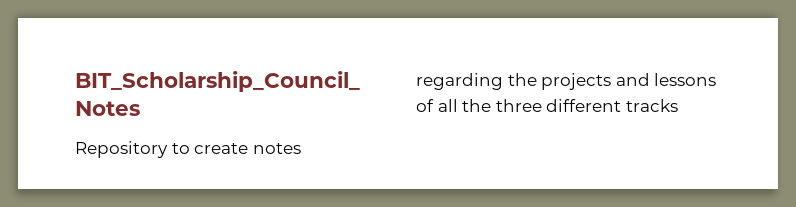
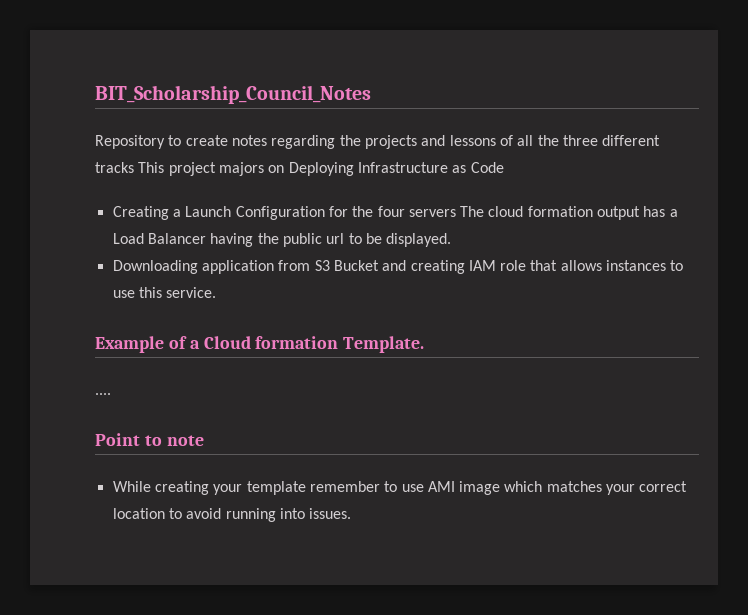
- Repository to create notes regarding the projects and lessons of all the three different tracks
+ Repository to create notes regarding the projects and lessons of all the three different tracks This project majors on Deploying Infrastructure as Code
+ Creating a Launch Configuration for the four servers The cloud formation output has a Load Balancer having the public url to be displayed.
+ Downloading application from S3 Bucket and creating IAM role that allows instances to use this service.
+ Example of a Cloud formation Template.
+ ....
+ Point to note
+ While creating your template remember to use AMI image which matches your correct location to avoid running into issues.

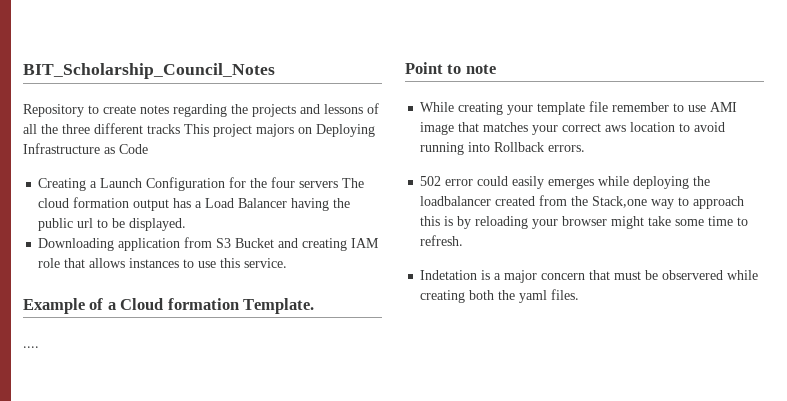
- While creating your template remember to use AMI image which matches your correct location to avoid running into issues.
+ While creating your template file remember to use AMI image that matches your correct aws location to avoid running into Rollback errors.
+ 502 error could easily emerges while deploying the loadbalancer created from the Stack,one way to approach this is by reloading your browser might take some time to refresh.
+ Indetation is a major concern that must be observered while creating both the yaml files.

